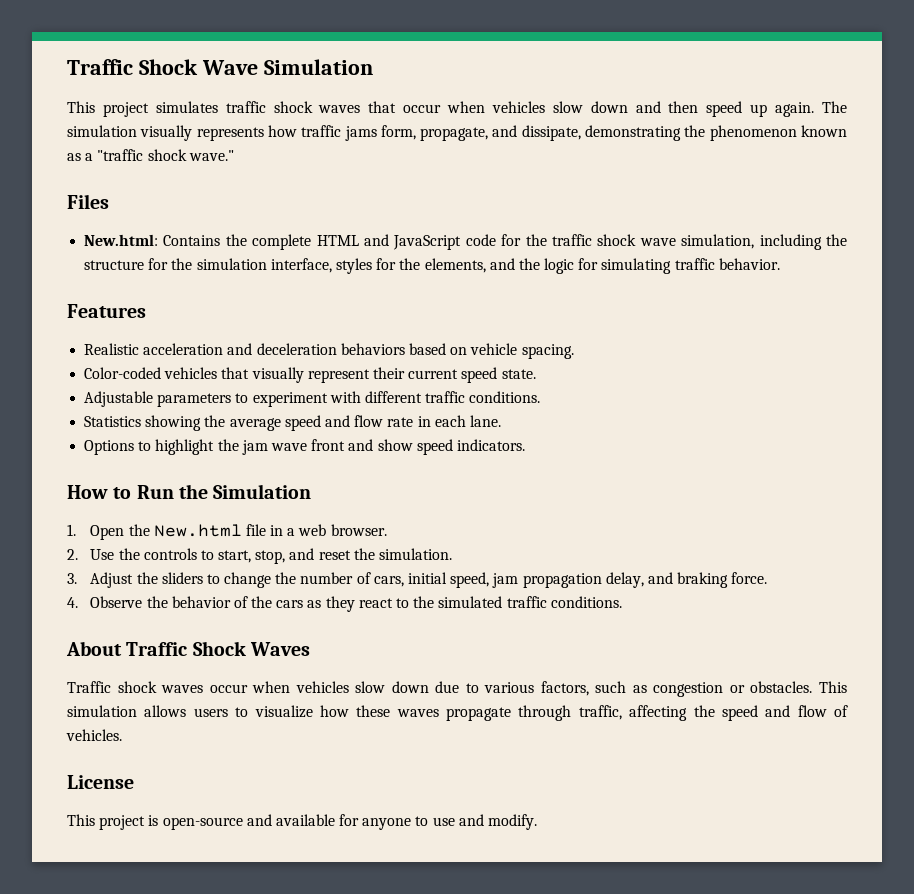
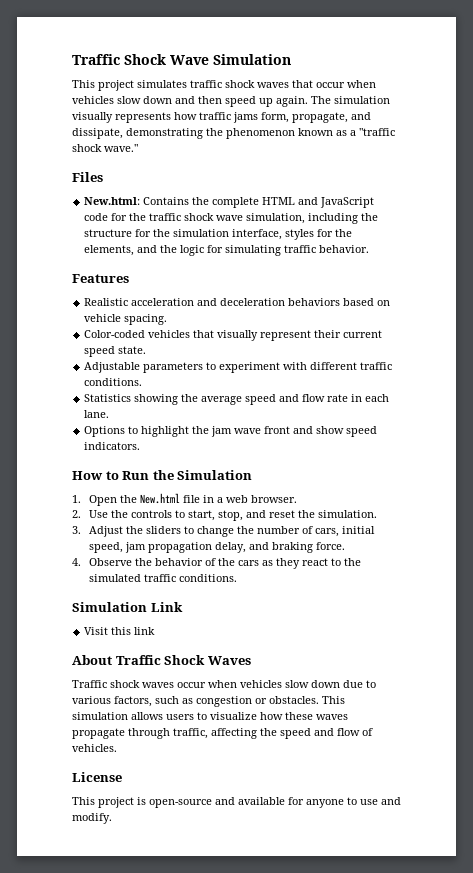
+ Simulation Link
+ Visit this link

